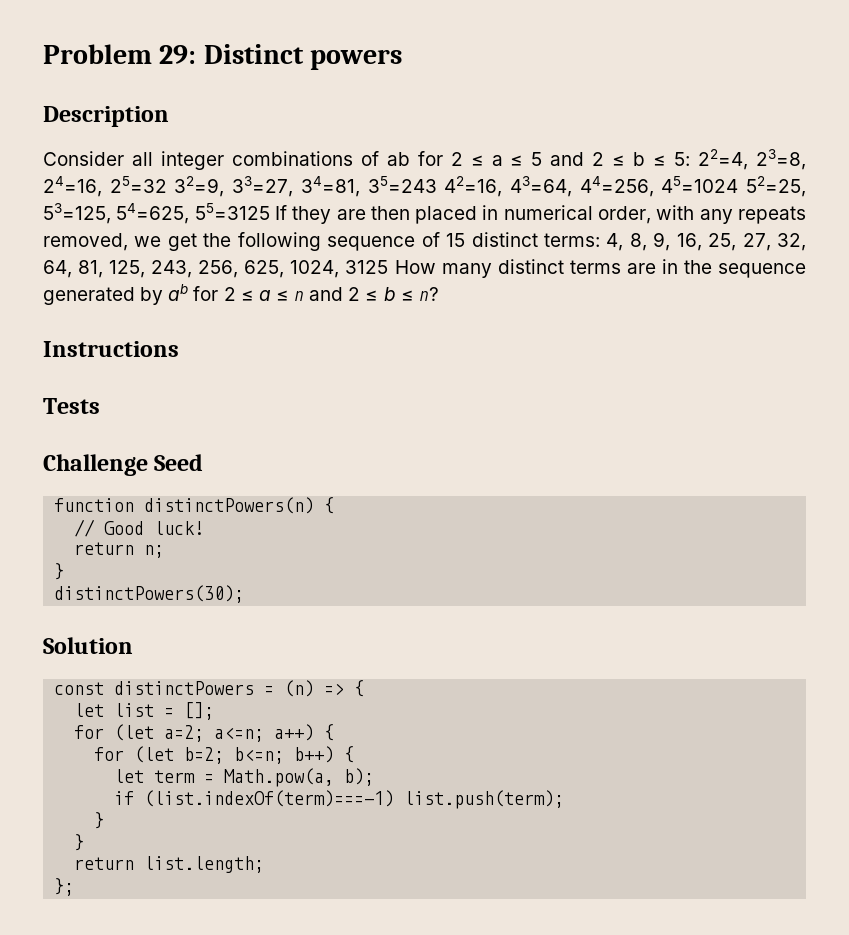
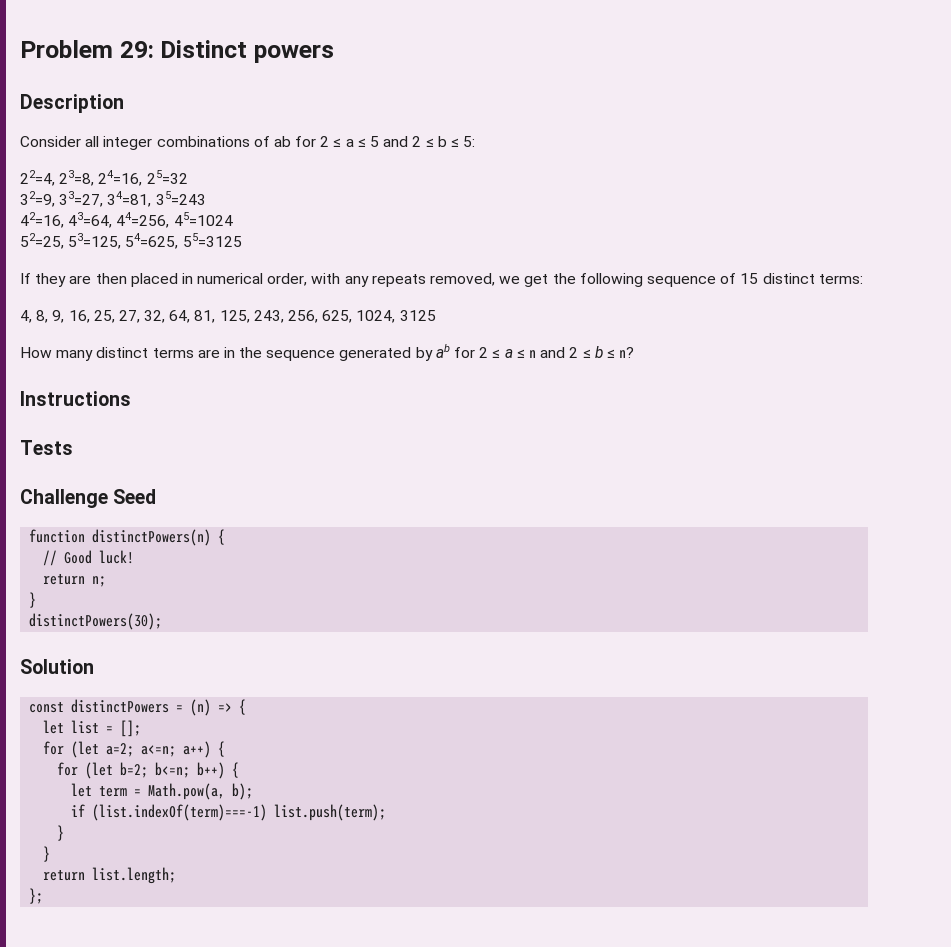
- Consider all integer combinations of ab for 2 ≤ a ≤ 5 and 2 ≤ b ≤ 5: 22=4, 23=8, 24=16, 25=32 32=9, 33=27, 34=81, 35=243 42=16, 43=64, 44=256, 45=1024 52=25, 53=125, 54=625, 55=3125 If they are then placed in numerical order, with any repeats removed, we get the following sequence of 15 distinct terms: 4, 8, 9, 16, 25, 27, 32, 64, 81, 125, 243, 256, 625, 1024, 3125 How many distinct terms are in the sequence generated by ab for 2 ≤ a ≤ n and 2 ≤ b ≤ n?
+ Consider all integer combinations of ab for 2 ≤ a ≤ 5 and 2 ≤ b ≤ 5:
+ 22=4, 23=8, 24=16, 25=32
+ 32=9, 33=27, 34=81, 35=243
+ 42=16, 43=64, 44=256, 45=1024
+ 52=25, 53=125, 54=625, 55=3125
+ If they are then placed in numerical order, with any repeats removed, we get the following sequence of 15 distinct terms:
+ 4, 8, 9, 16, 25, 27, 32, 64, 81, 125, 243, 256, 625, 1024, 3125
+ How many distinct terms are in the sequence generated by ab for 2 ≤ a ≤ n and 2 ≤ b ≤ n?

